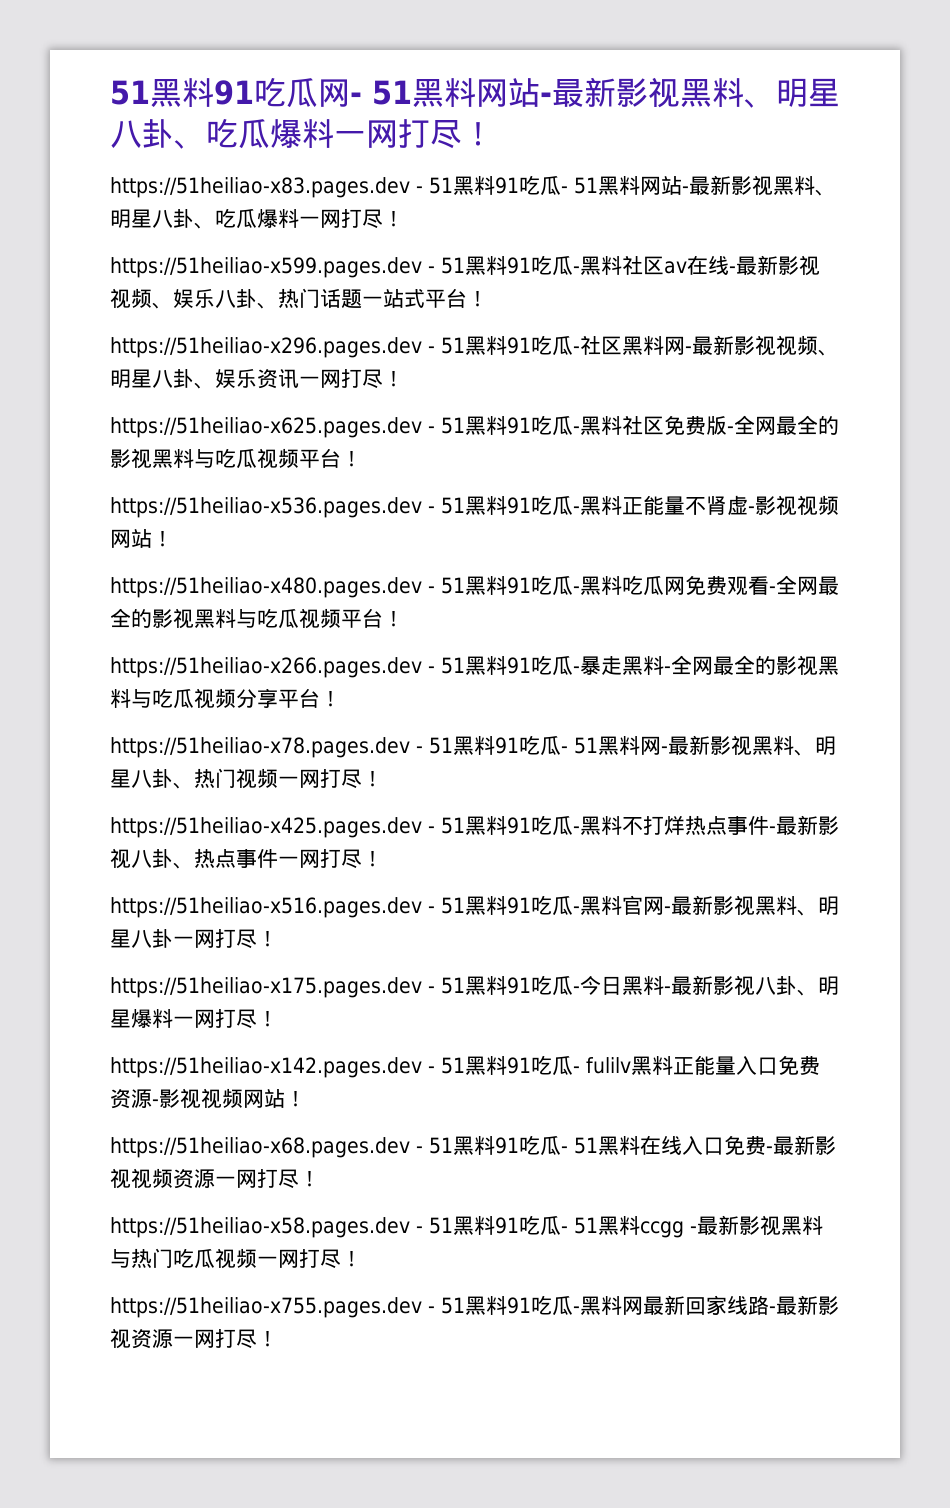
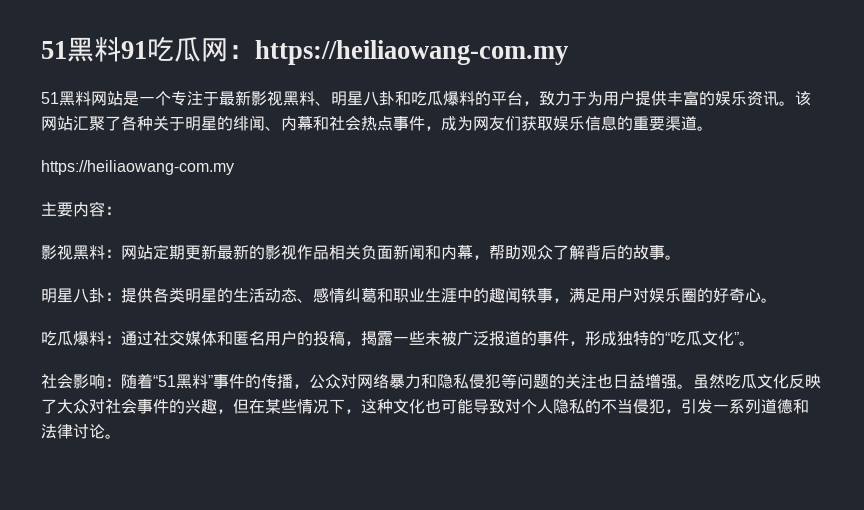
- 51黑料91吃瓜网- 51黑料网站-最新影视黑料、明星八卦、吃瓜爆料一网打尽！
- https://51heiliao-x83.pages.dev - 51黑料91吃瓜- 51黑料网站-最新影视黑料、明星八卦、吃瓜爆料一网打尽！
- https://51heiliao-x599.pages.dev - 51黑料91吃瓜-黑料社区av在线-最新影视视频、娱乐八卦、热门话题一站式平台！
- https://51heiliao-x296.pages.dev - 51黑料91吃瓜-社区黑料网-最新影视视频、明星八卦、娱乐资讯一网打尽！
- https://51heiliao-x625.pages.dev - 51黑料91吃瓜-黑料社区免费版-全网最全的影视黑料与吃瓜视频平台！
- https://51heiliao-x536.pages.dev - 51黑料91吃瓜-黑料正能量不肾虚-影视视频网站！
- https://51heiliao-x480.pages.dev - 51黑料91吃瓜-黑料吃瓜网免费观看-全网最全的影视黑料与吃瓜视频平台！
- https://51heiliao-x266.pages.dev - 51黑料91吃瓜-暴走黑料-全网最全的影视黑料与吃瓜视频分享平台！
- https://51heiliao-x78.pages.dev - 51黑料91吃瓜- 51黑料网-最新影视黑料、明星八卦、热门视频一网打尽！
- https://51heiliao-x425.pages.dev - 51黑料91吃瓜-黑料不打烊热点事件-最新影视八卦、热点事件一网打尽！
- https://51heiliao-x516.pages.dev - 51黑料91吃瓜-黑料官网-最新影视黑料、明星八卦一网打尽！
- https://51heiliao-x175.pages.dev - 51黑料91吃瓜-今日黑料-最新影视八卦、明星爆料一网打尽！
- https://51heiliao-x142.pages.dev - 51黑料91吃瓜- fulilv黑料正能量入口免费资源-影视视频网站！
- https://51heiliao-x68.pages.dev - 51黑料91吃瓜- 51黑料在线入口免费-最新影视视频资源一网打尽！
- https://51heiliao-x58.pages.dev - 51黑料91吃瓜- 51黑料ccgg -最新影视黑料与热门吃瓜视频一网打尽！
- https://51heiliao-x755.pages.dev - 51黑料91吃瓜-黑料网最新回家线路-最新影视资源一网打尽！
+ 51黑料91吃瓜网：https://heiliaowang-com.my
+ 51黑料网站是一个专注于最新影视黑料、明星八卦和吃瓜爆料的平台，致力于为用户提供丰富的娱乐资讯。该网站汇聚了各种关于明星的绯闻、内幕和社会热点事件，成为网友们获取娱乐信息的重要渠道。
+ https://heiliaowang-com.my
+ 主要内容：
+ 影视黑料：网站定期更新最新的影视作品相关负面新闻和内幕，帮助观众了解背后的故事。
+ 明星八卦：提供各类明星的生活动态、感情纠葛和职业生涯中的趣闻轶事，满足用户对娱乐圈的好奇心。
+ 吃瓜爆料：通过社交媒体和匿名用户的投稿，揭露一些未被广泛报道的事件，形成独特的“吃瓜文化”。
+ 社会影响：随着“51黑料”事件的传播，公众对网络暴力和隐私侵犯等问题的关注也日益增强。虽然吃瓜文化反映了大众对社会事件的兴趣，但在某些情况下，这种文化也可能导致对个人隐私的不当侵犯，引发一系列道德和法律讨论。

